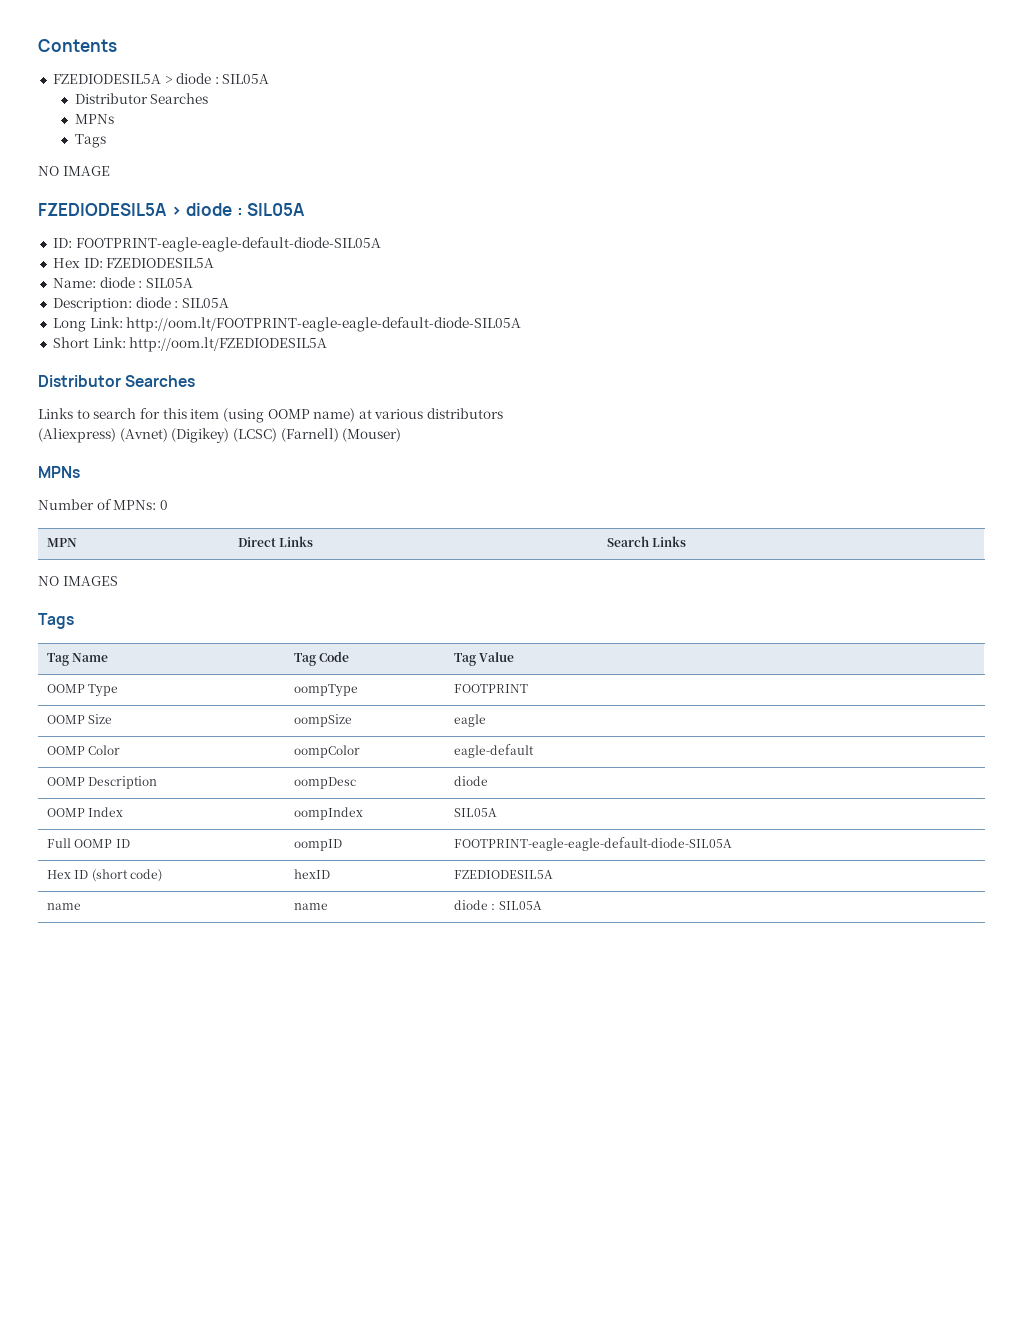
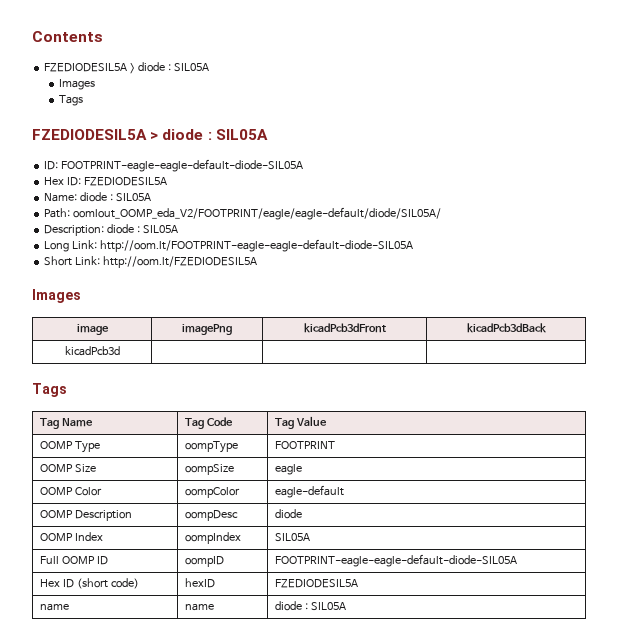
  Contents
  FZEDIODESIL5A > diode : SIL05A
- Distributor Searches
- MPNs
+ Images
  Tags
- NO IMAGE
+ Path: oomlout_OOMP_eda_V2/FOOTPRINT/eagle/eagle-default/diode/SIL05A/
  Short Link: http://oom.lt/FZEDIODESIL5A
- Distributor Searches
- Links to search for this item (using OOMP name) at various distributors
- (Aliexpress) (Avnet) (Digikey) (LCSC) (Farnell) (Mouser)
- MPNs
- Number of MPNs: 0
- MPN | Direct Links | Search Links
- NO IMAGES
+ Images
+ image | imagePng | kicadPcb3dFront | kicadPcb3dBack
+ kicadPcb3d | | |

